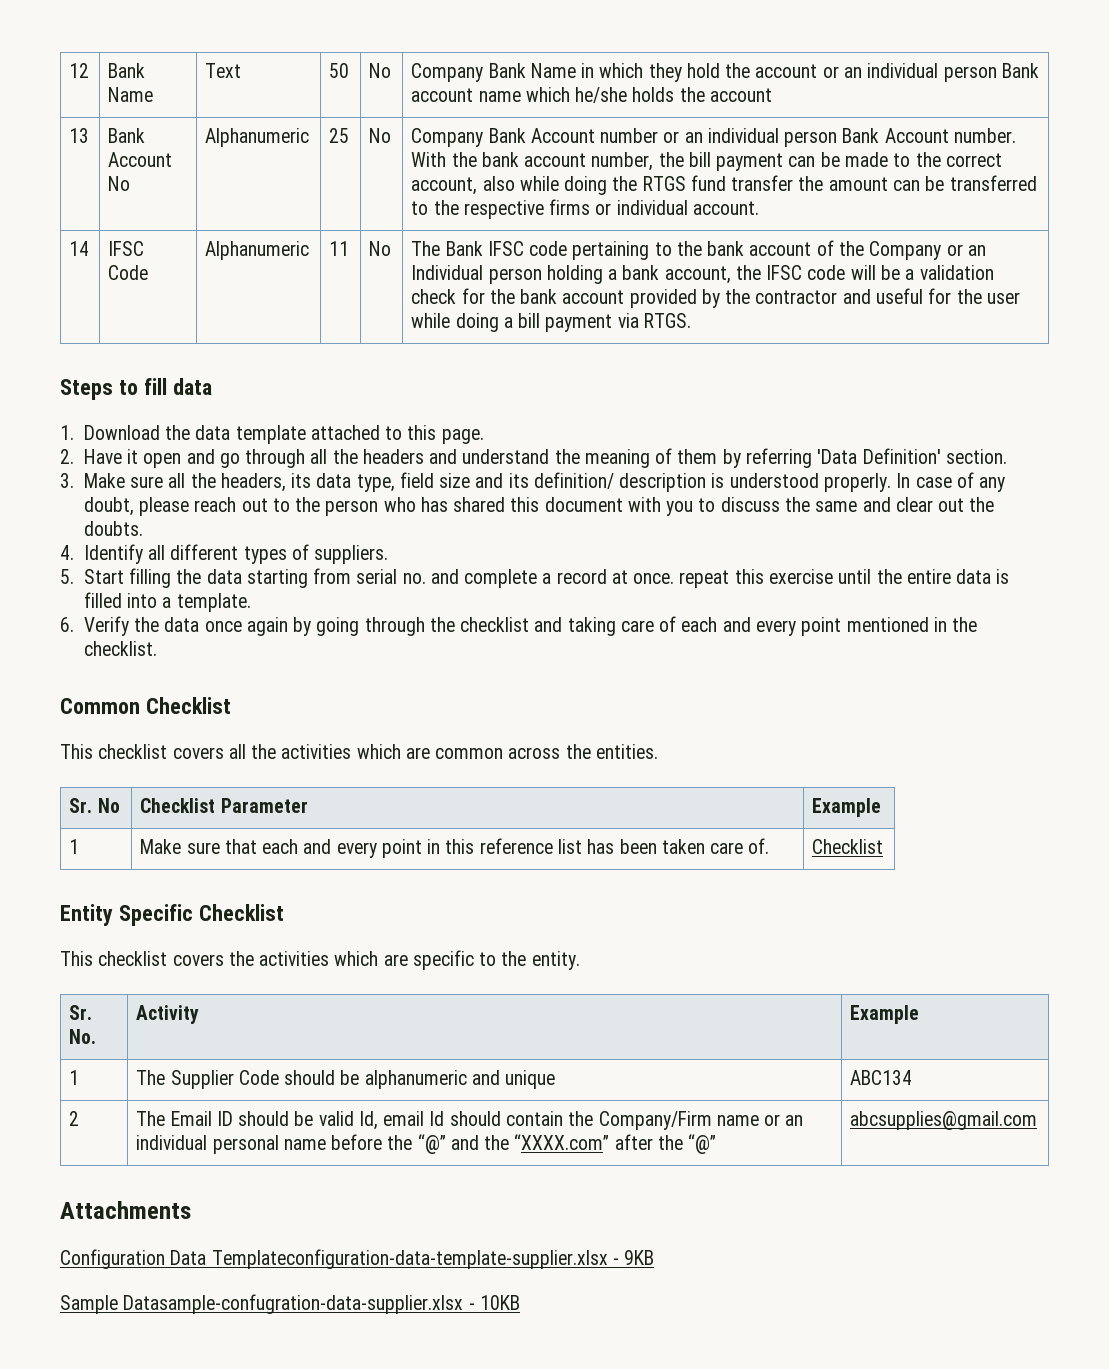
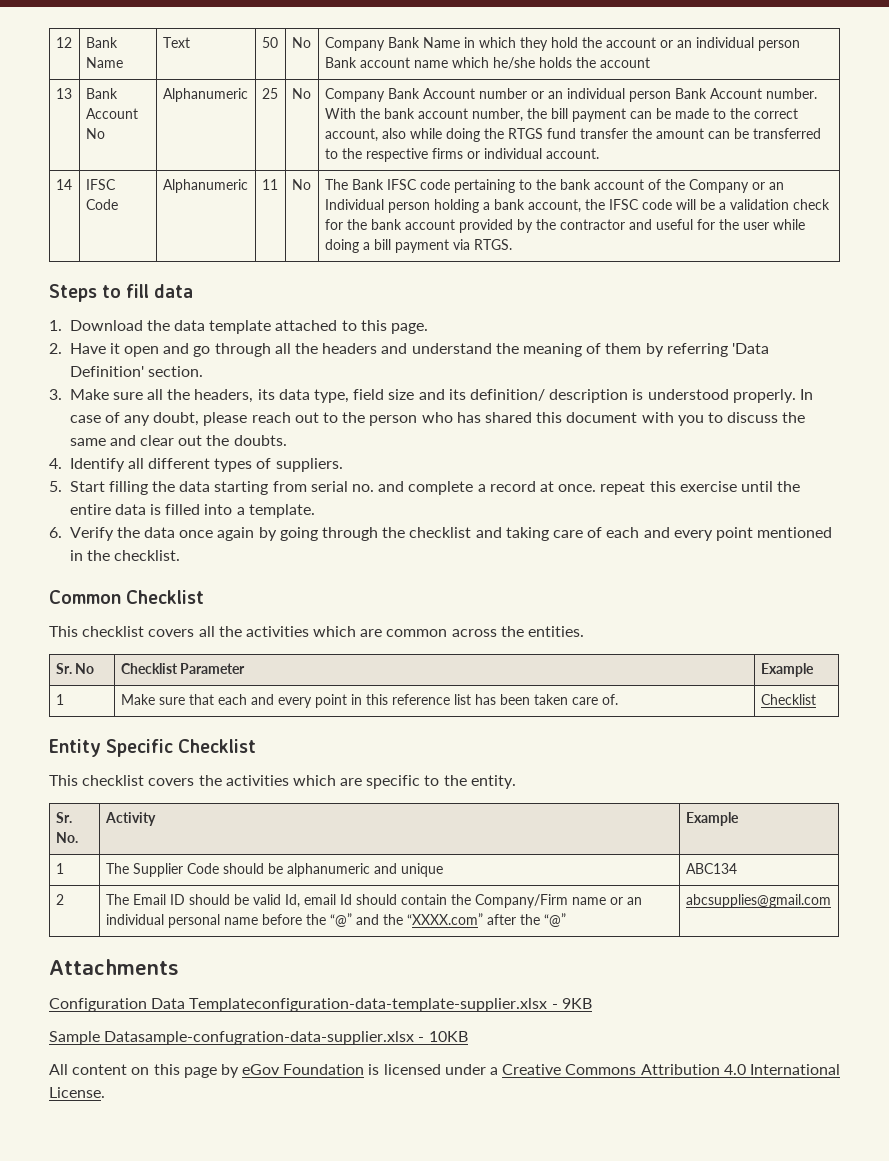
+ All content on this page by eGov Foundation is licensed under a Creative Commons Attribution 4.0 International License.

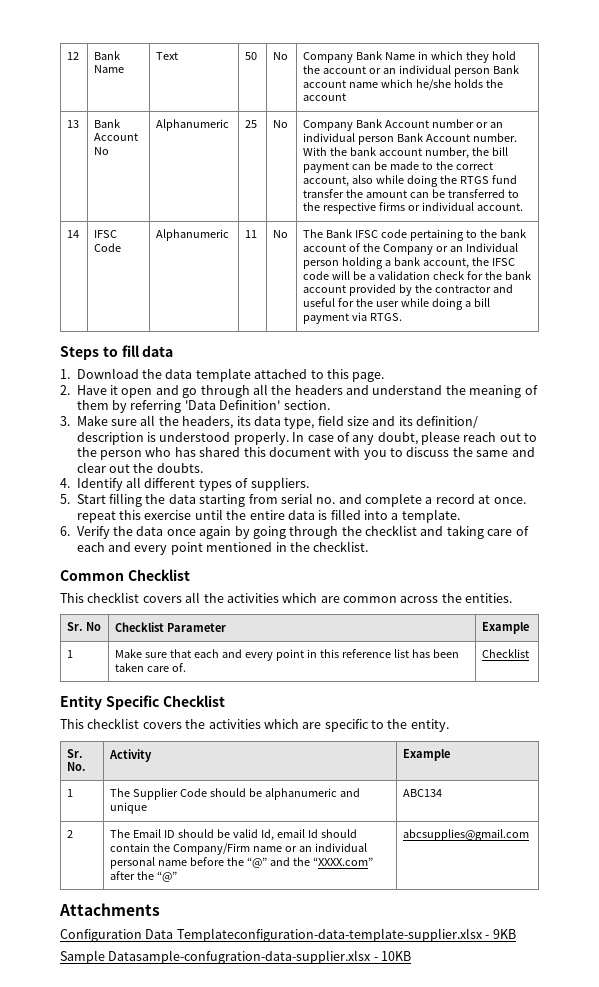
- All content on this page by eGov Foundation is licensed under a Creative Commons Attribution 4.0 International License.

